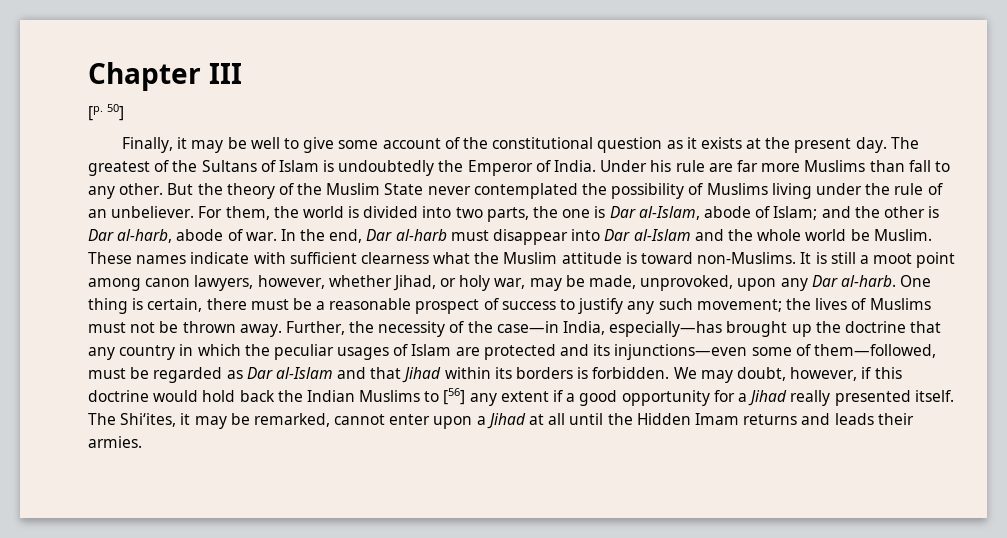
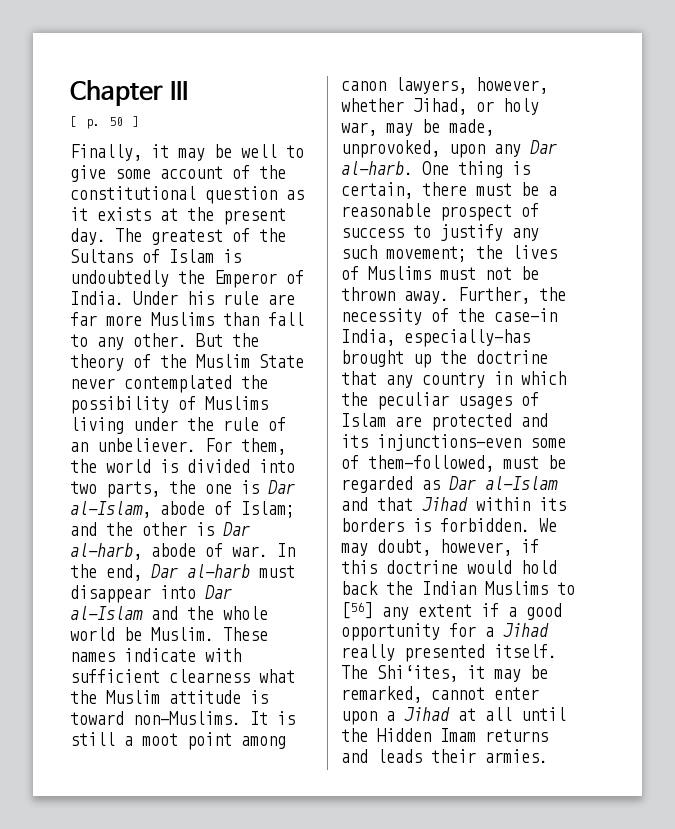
- [p. 50]
+ [ p. 50 ]

